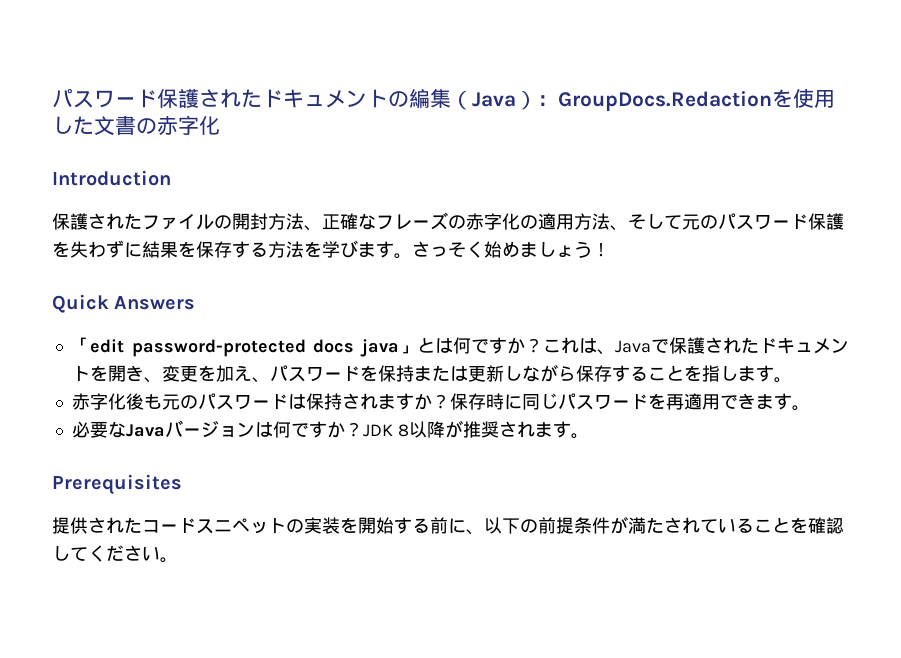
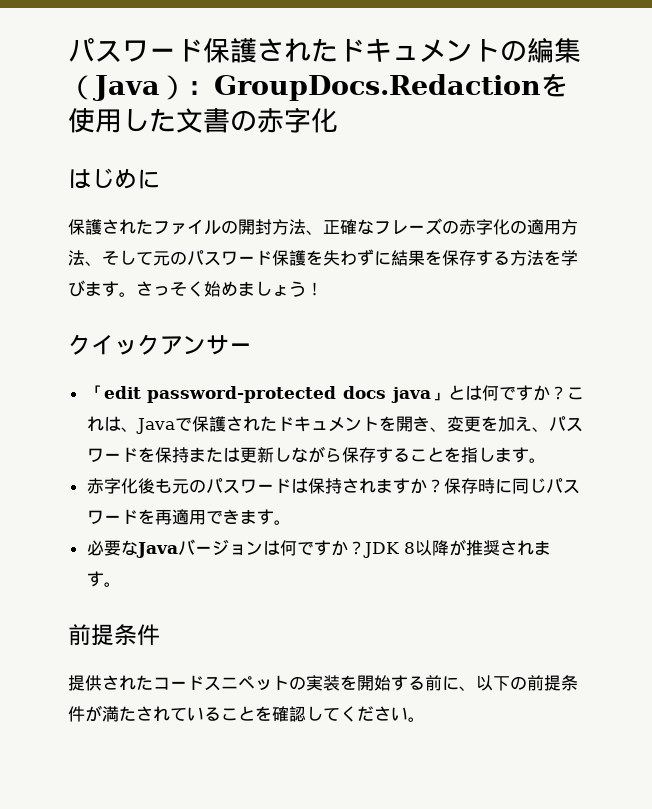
- Introduction
+ はじめに
- Quick Answers
+ クイックアンサー
  JDK 8以降が推奨されます。
- Prerequisites
+ 前提条件

